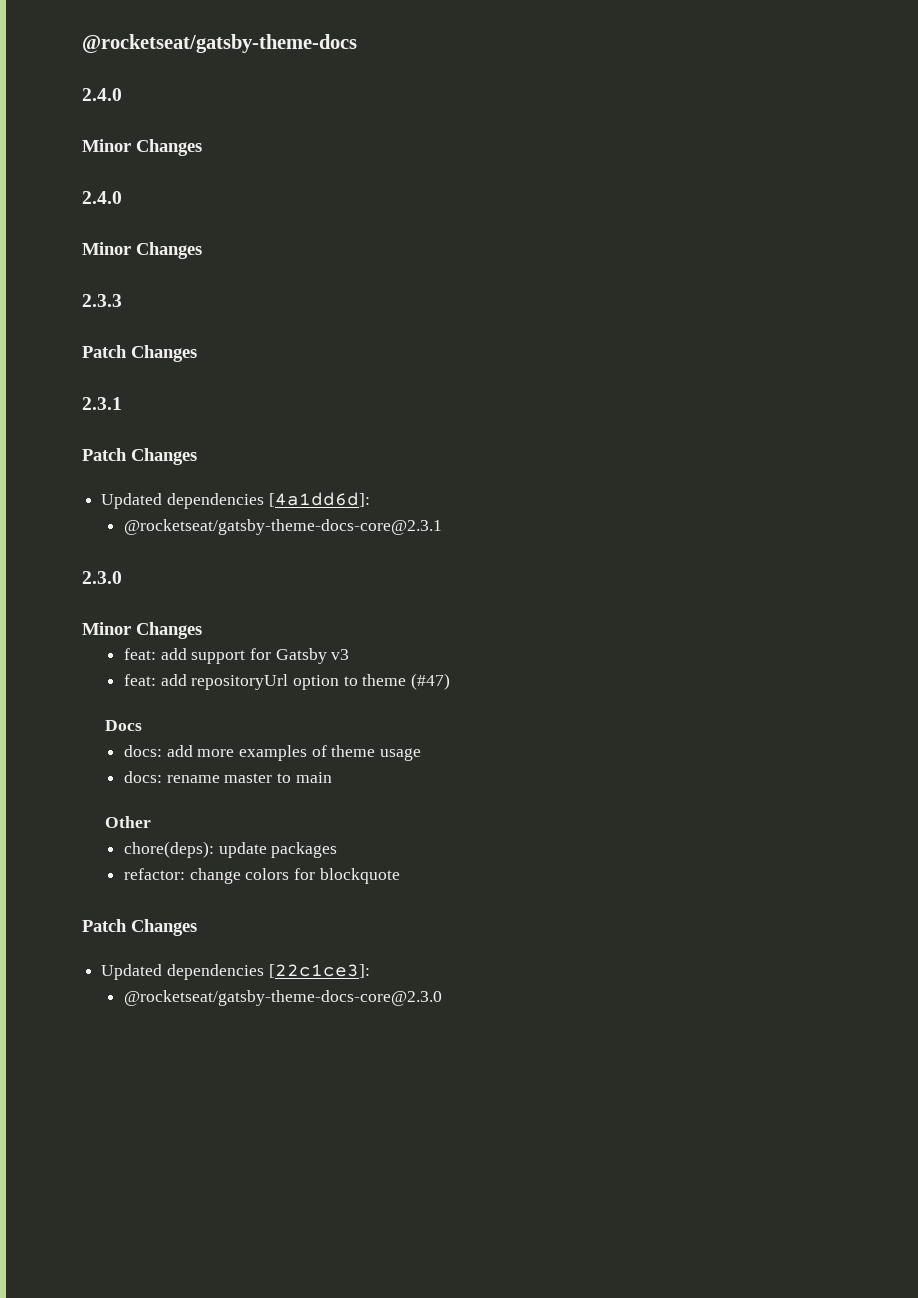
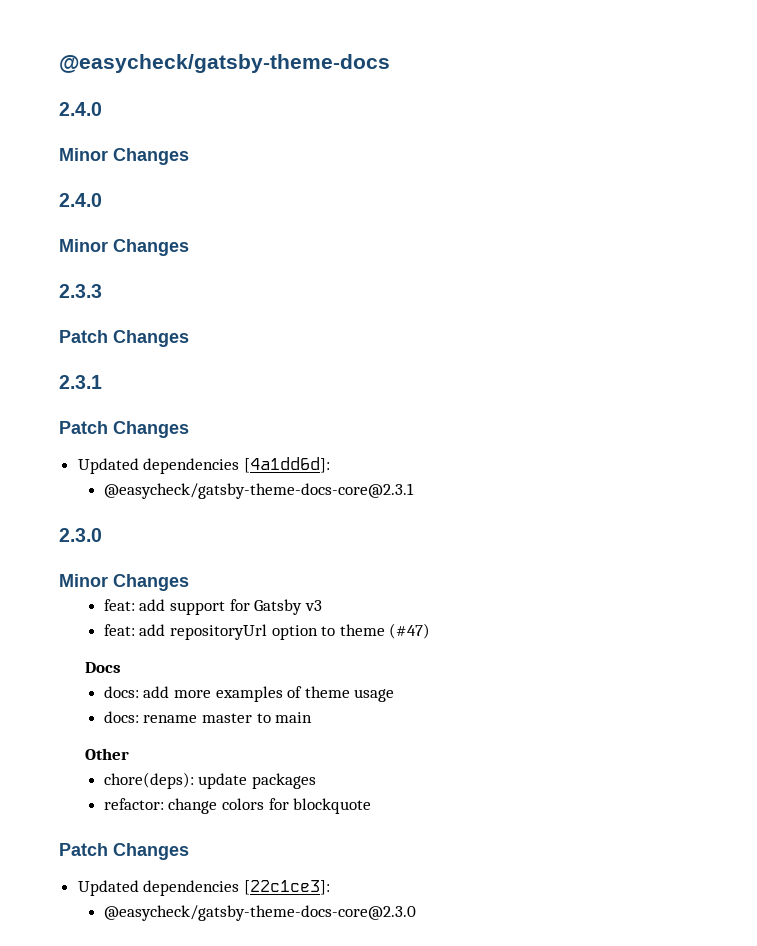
- @rocketseat/gatsby-theme-docs
+ @easycheck/gatsby-theme-docs
- @rocketseat/gatsby-theme-docs-core@2.3.1
+ @easycheck/gatsby-theme-docs-core@2.3.1
- @rocketseat/gatsby-theme-docs-core@2.3.0
+ @easycheck/gatsby-theme-docs-core@2.3.0

